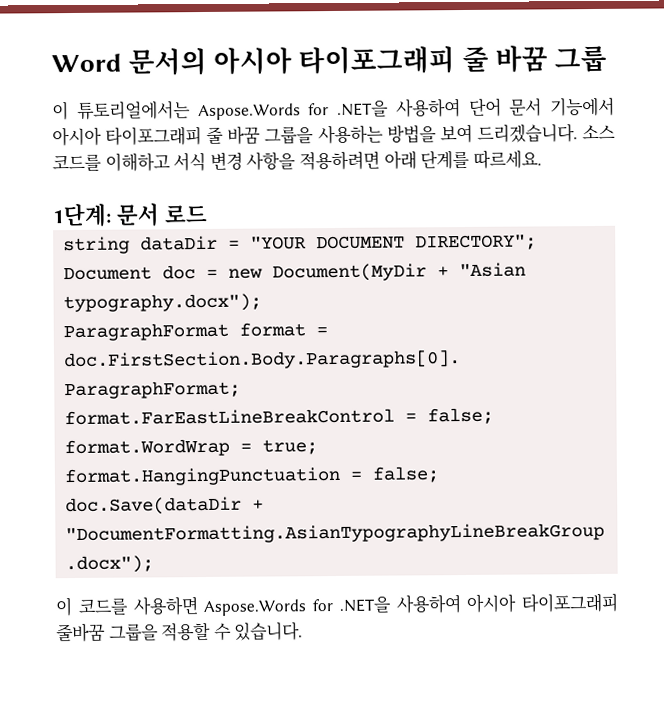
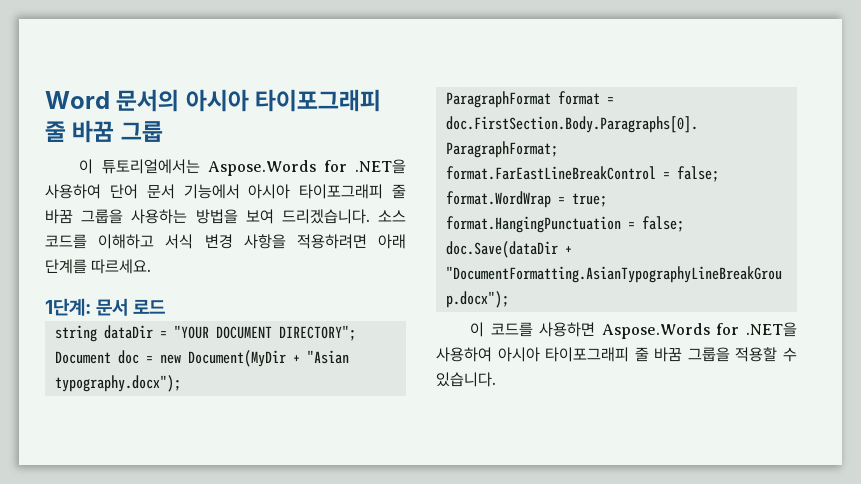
- 이 코드를 사용하면 Aspose.Words for .NET을 사용하여 아시아 타이포그래피 줄바꿈 그룹을 적용할 수 있습니다.
+ 이 코드를 사용하면 Aspose.Words for .NET을 사용하여 아시아 타이포그래피 줄 바꿈 그룹을 적용할 수 있습니다.

